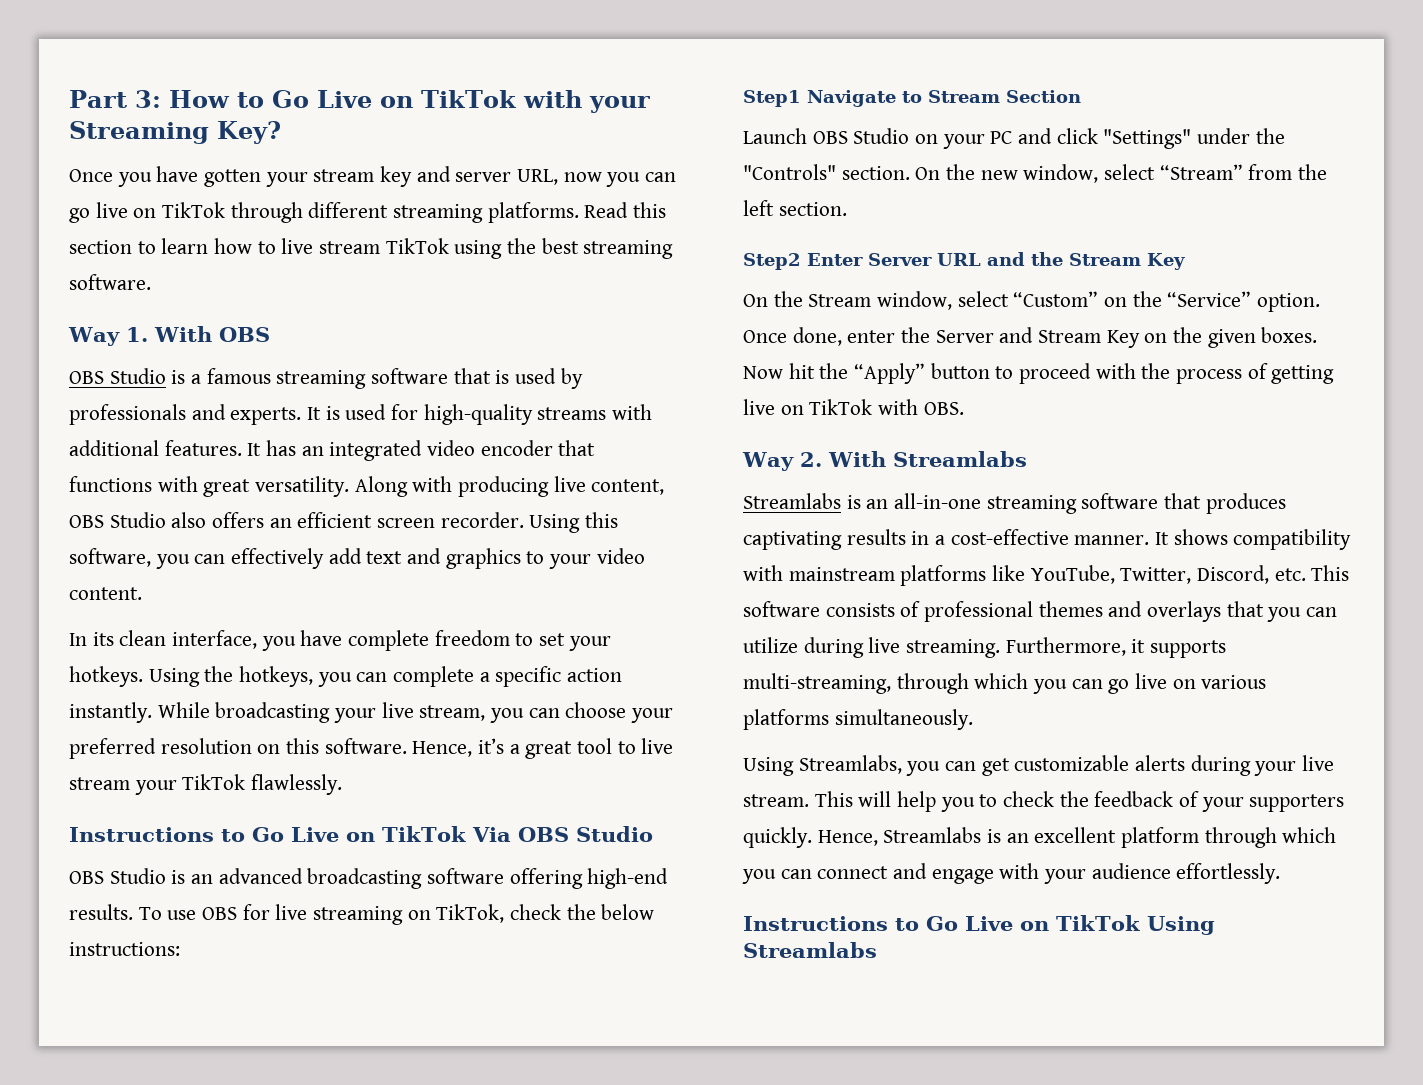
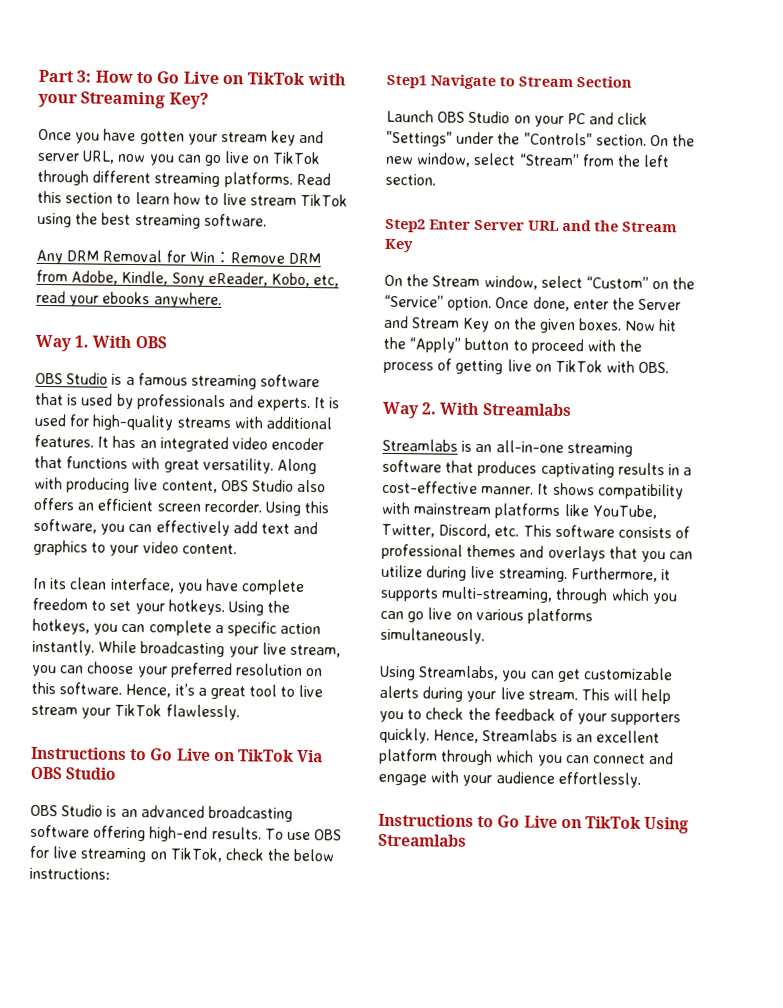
+ Any DRM Removal for Win：Remove DRM from Adobe, Kindle, Sony eReader, Kobo, etc, read your ebooks anywhere.

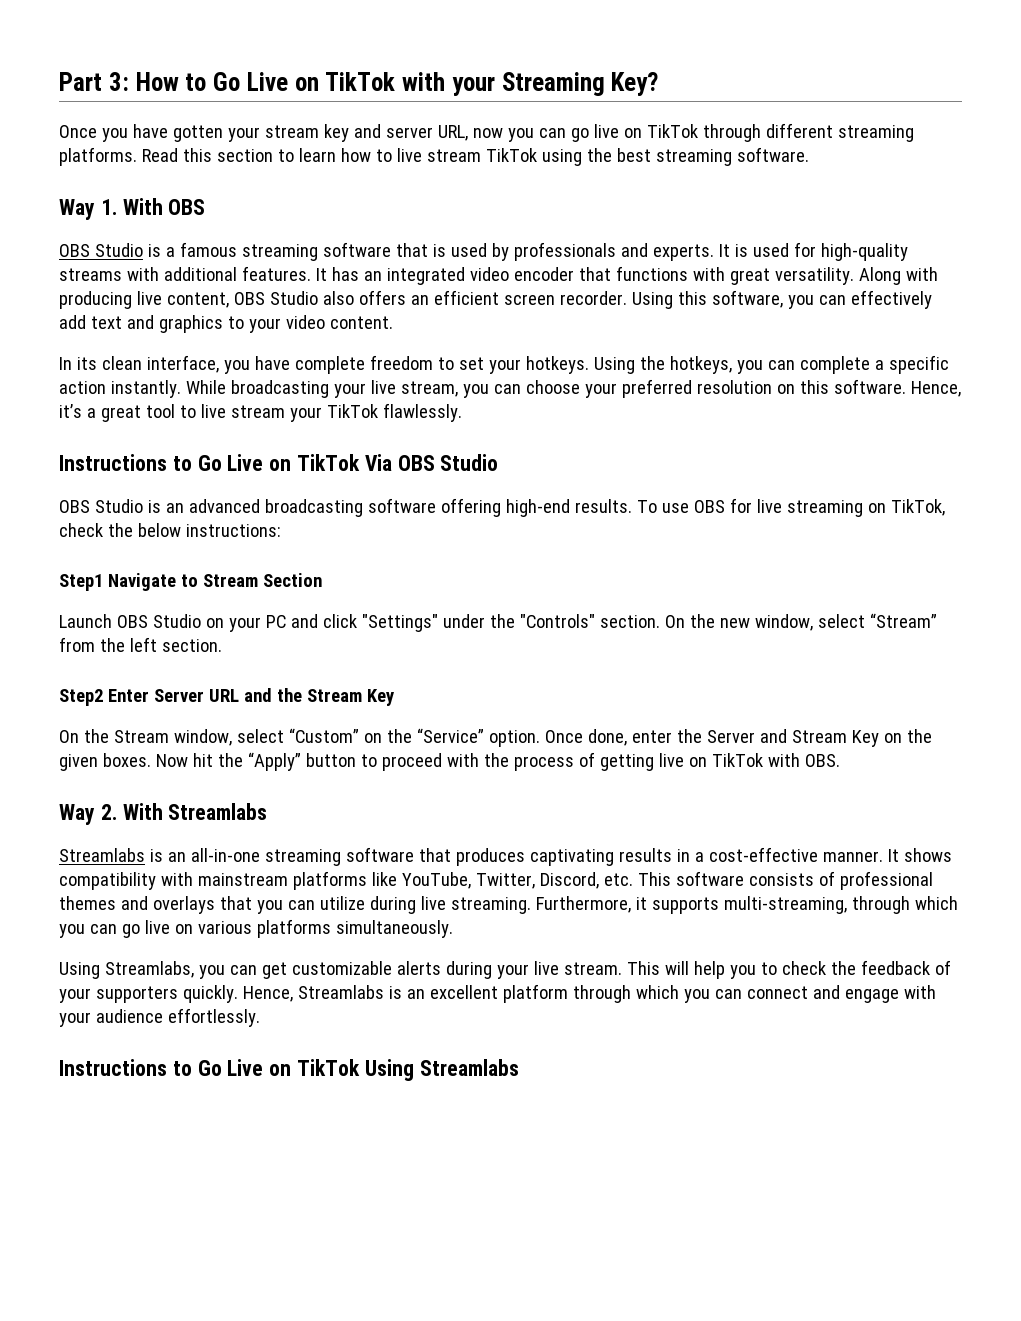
- Any DRM Removal for Win：Remove DRM from Adobe, Kindle, Sony eReader, Kobo, etc, read your ebooks anywhere.

